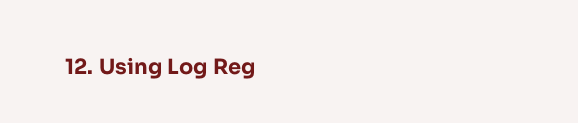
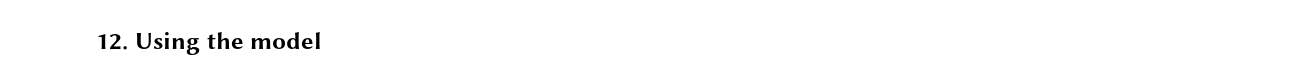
- 12. Using Log Reg
+ 12. Using the model

